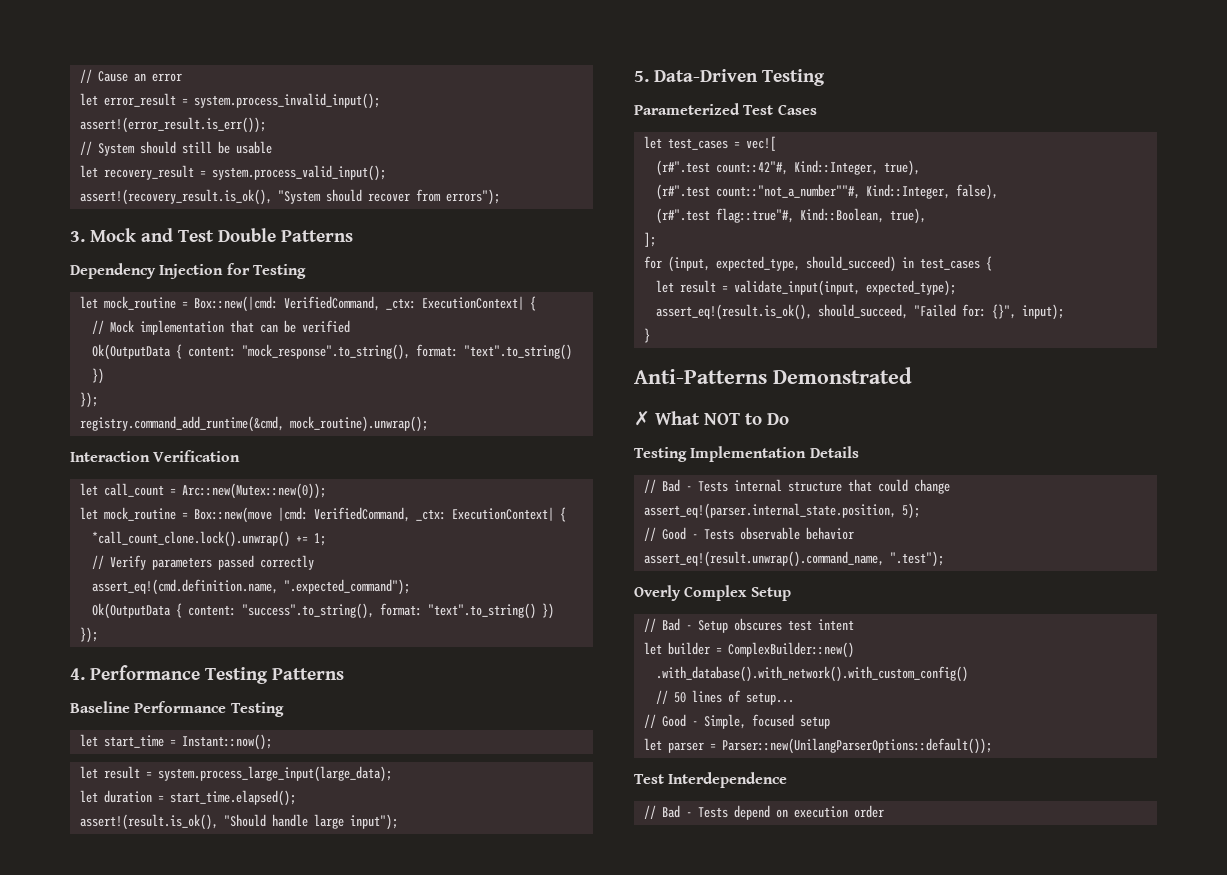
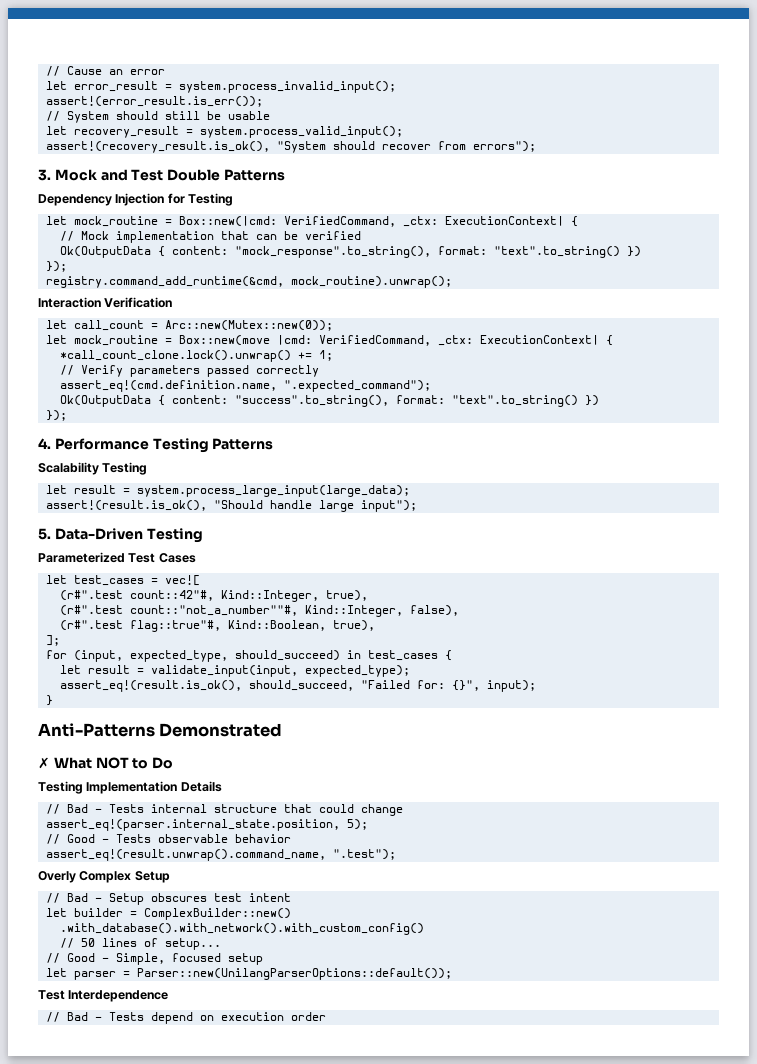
- Baseline Performance Testing
- let start_time = Instant::now();
+ Scalability Testing
- let duration = start_time.elapsed();

